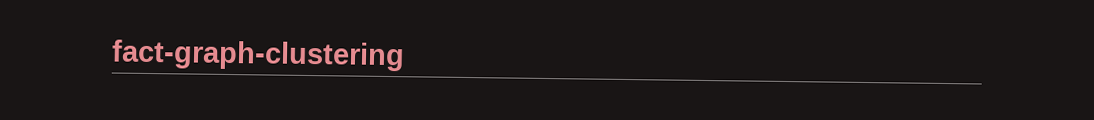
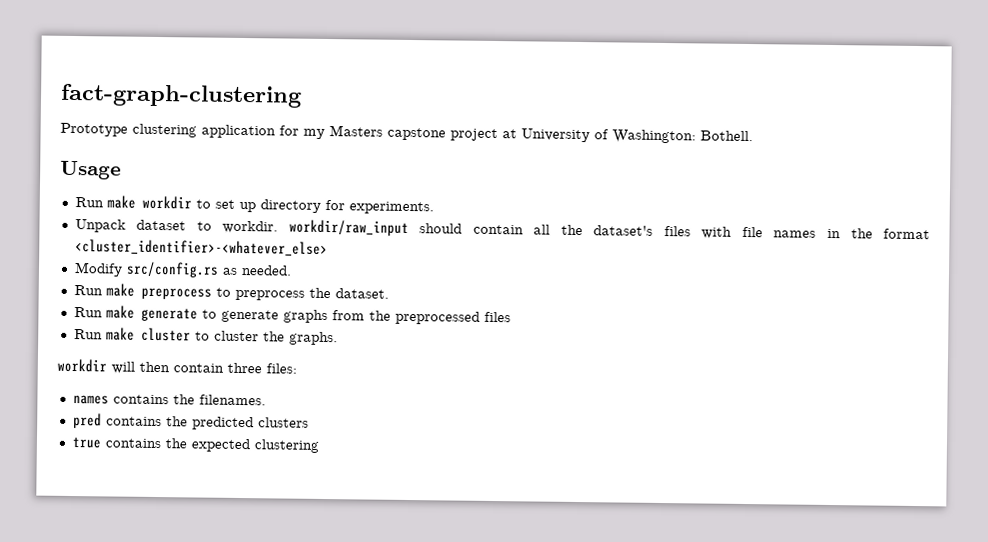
+ Prototype clustering application for my Masters capstone project at University of Washington: Bothell.
+ Usage
+ Run make workdir to set up directory for experiments.
+ Unpack dataset to workdir. workdir/raw_input should contain all the dataset's files with file names in the format <cluster_identifier>-<whatever_else>
+ Modify src/config.rs as needed.
+ Run make preprocess to preprocess the dataset.
+ Run make generate to generate graphs from the preprocessed files
+ Run make cluster to cluster the graphs.
+ workdir will then contain three files:
+ names contains the filenames.
+ pred contains the predicted clusters
+ true contains the expected clustering

